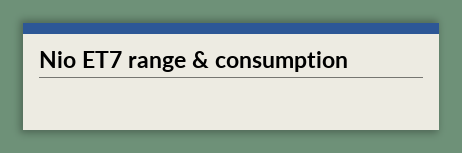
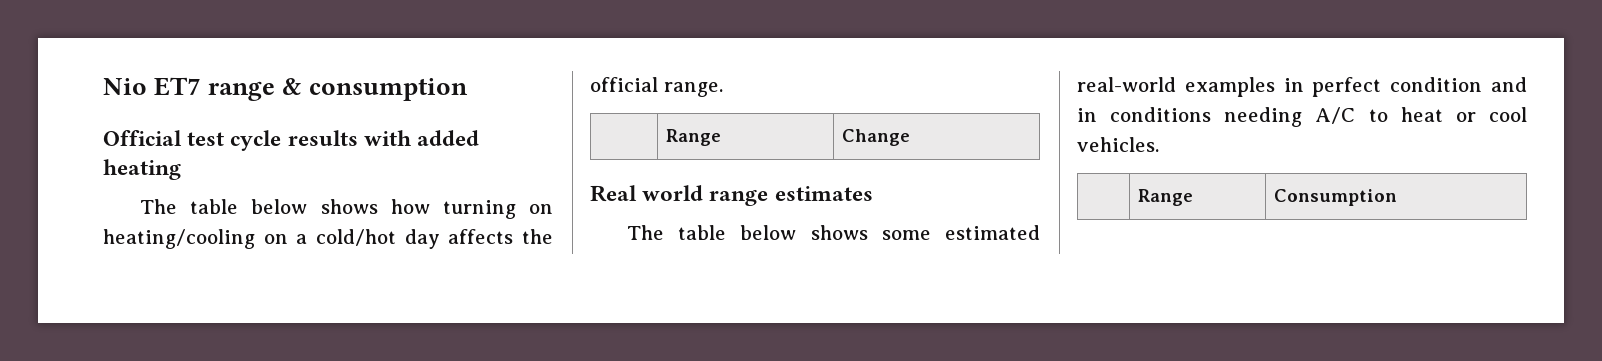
+ Official test cycle results with added heating
+ The table below shows how turning on heating/cooling on a cold/hot day affects the official range.
+ | Range | Change
+ Real world range estimates
+ The table below shows some estimated real-world examples in perfect condition and in conditions needing A/C to heat or cool vehicles.
+ | Range | Consumption

